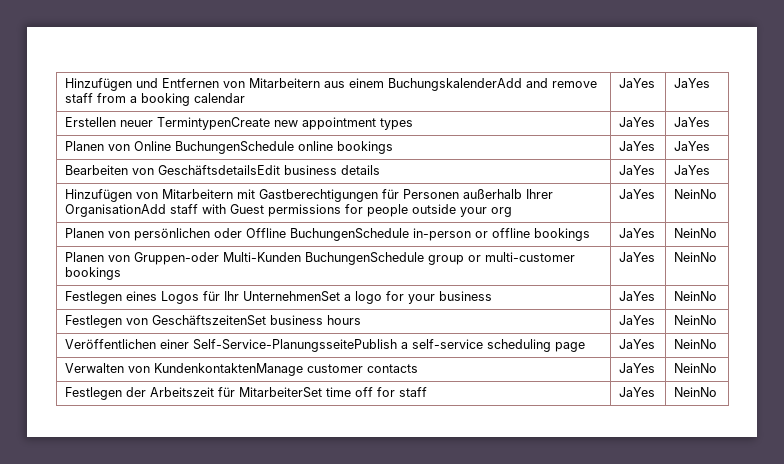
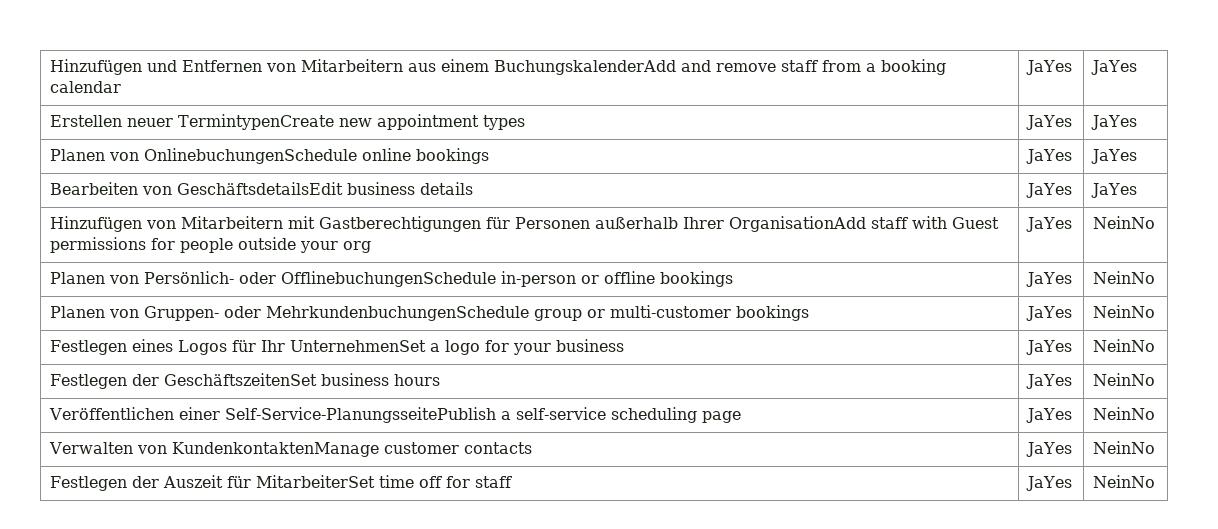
- Planen von Online BuchungenSchedule online bookings | JaYes | JaYes
+ Planen von OnlinebuchungenSchedule online bookings | JaYes | JaYes
- Planen von persönlichen oder Offline BuchungenSchedule in-person or offline bookings | JaYes | NeinNo
+ Planen von Persönlich- oder OfflinebuchungenSchedule in-person or offline bookings | JaYes | NeinNo
- Planen von Gruppen-oder Multi-Kunden BuchungenSchedule group or multi-customer bookings | JaYes | NeinNo
+ Planen von Gruppen- oder MehrkundenbuchungenSchedule group or multi-customer bookings | JaYes | NeinNo
- Festlegen von GeschäftszeitenSet business hours | JaYes | NeinNo
+ Festlegen der GeschäftszeitenSet business hours | JaYes | NeinNo
- Festlegen der Arbeitszeit für MitarbeiterSet time off for staff | JaYes | NeinNo
+ Festlegen der Auszeit für MitarbeiterSet time off for staff | JaYes | NeinNo

